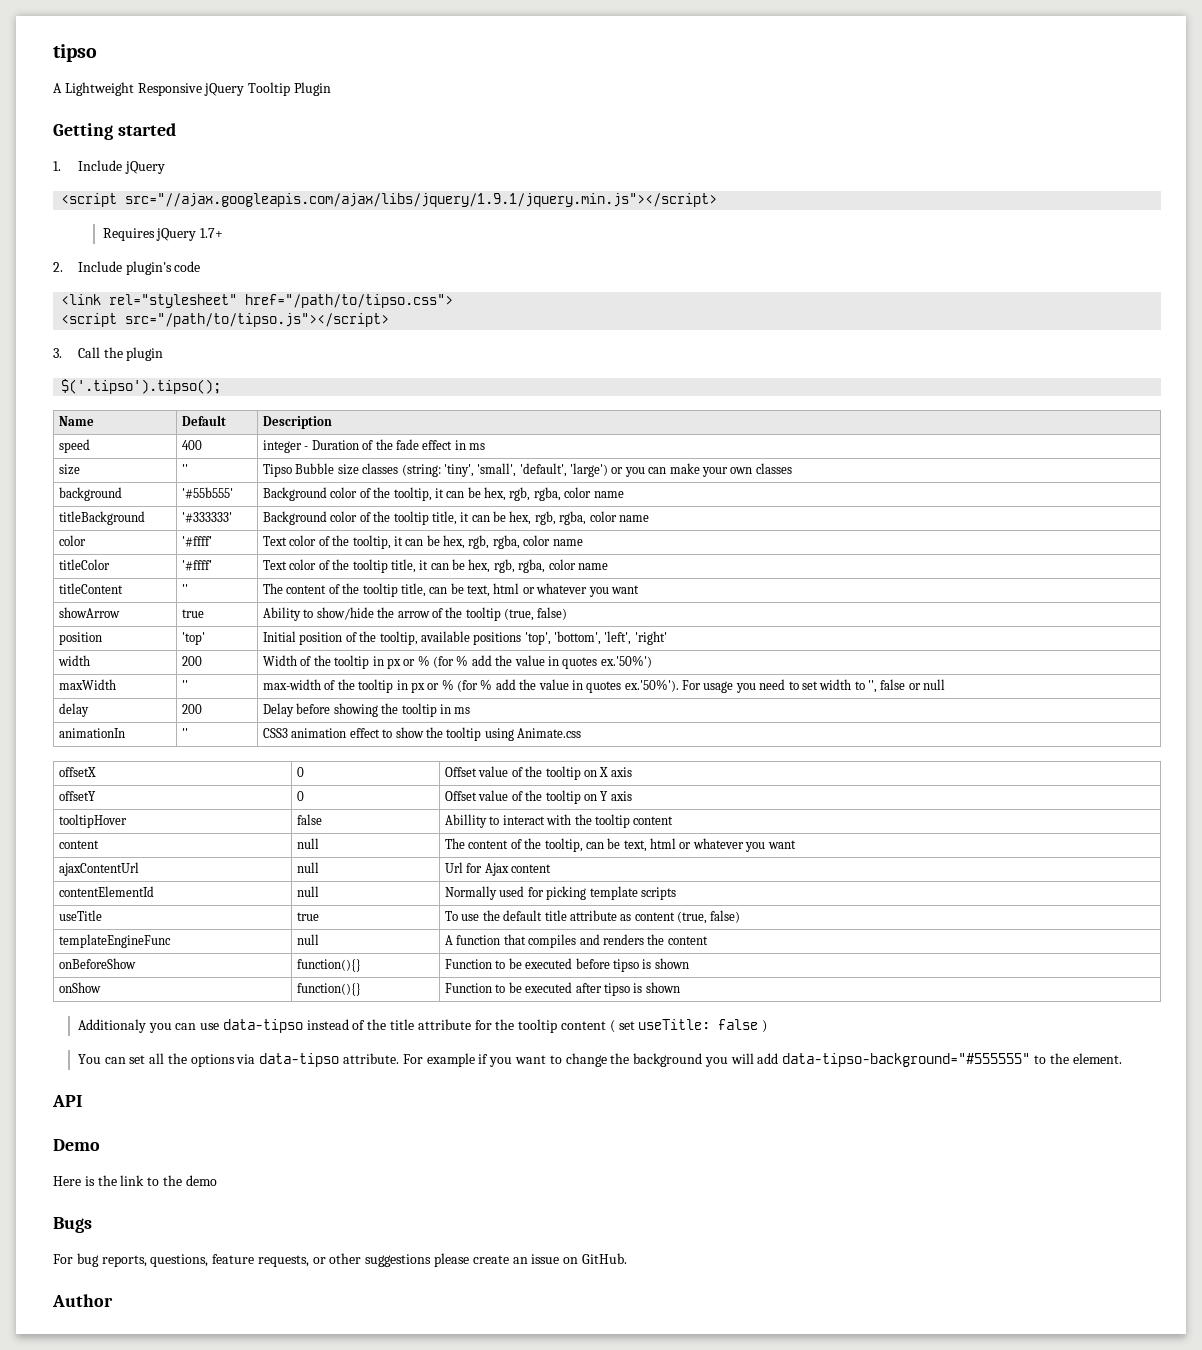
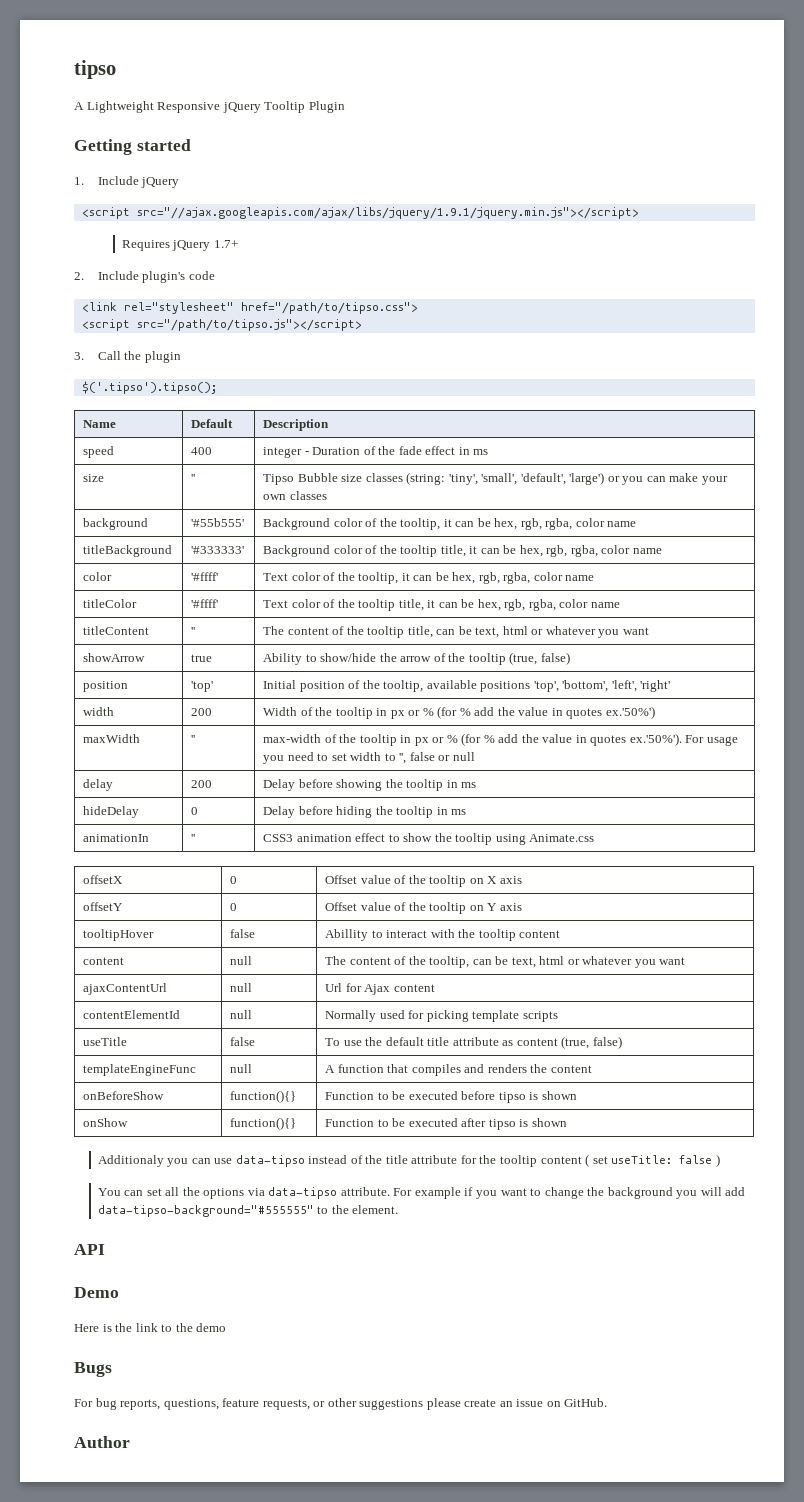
+ hideDelay | 0 | Delay before hiding the tooltip in ms
- useTitle | true | To use the default title attribute as content (true, false)
+ useTitle | false | To use the default title attribute as content (true, false)

